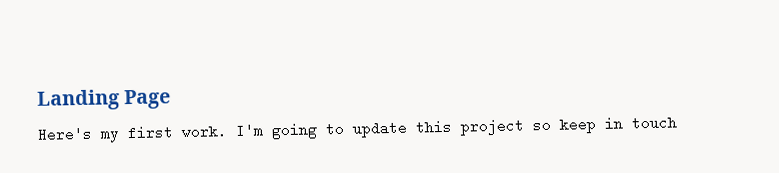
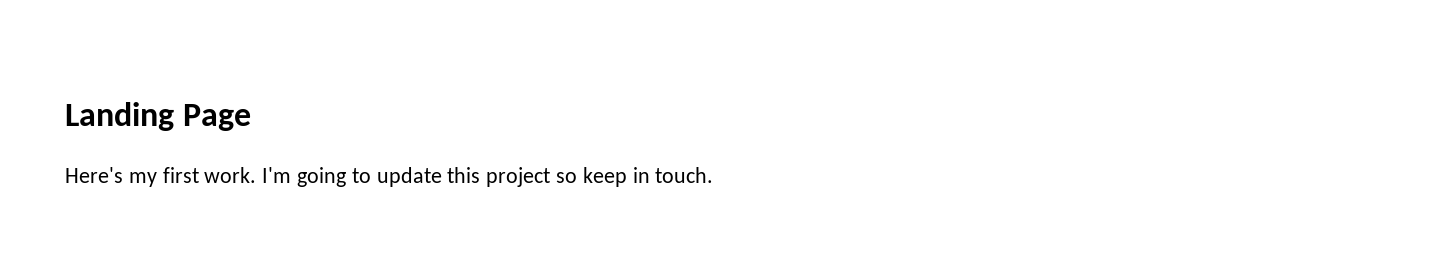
- I'm going to update this project so keep in touch
+ I'm going to update this project so keep in touch.

